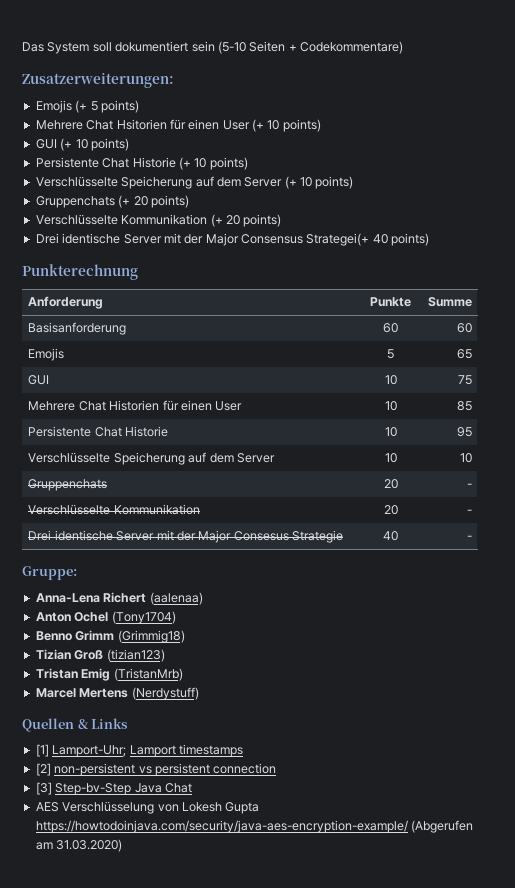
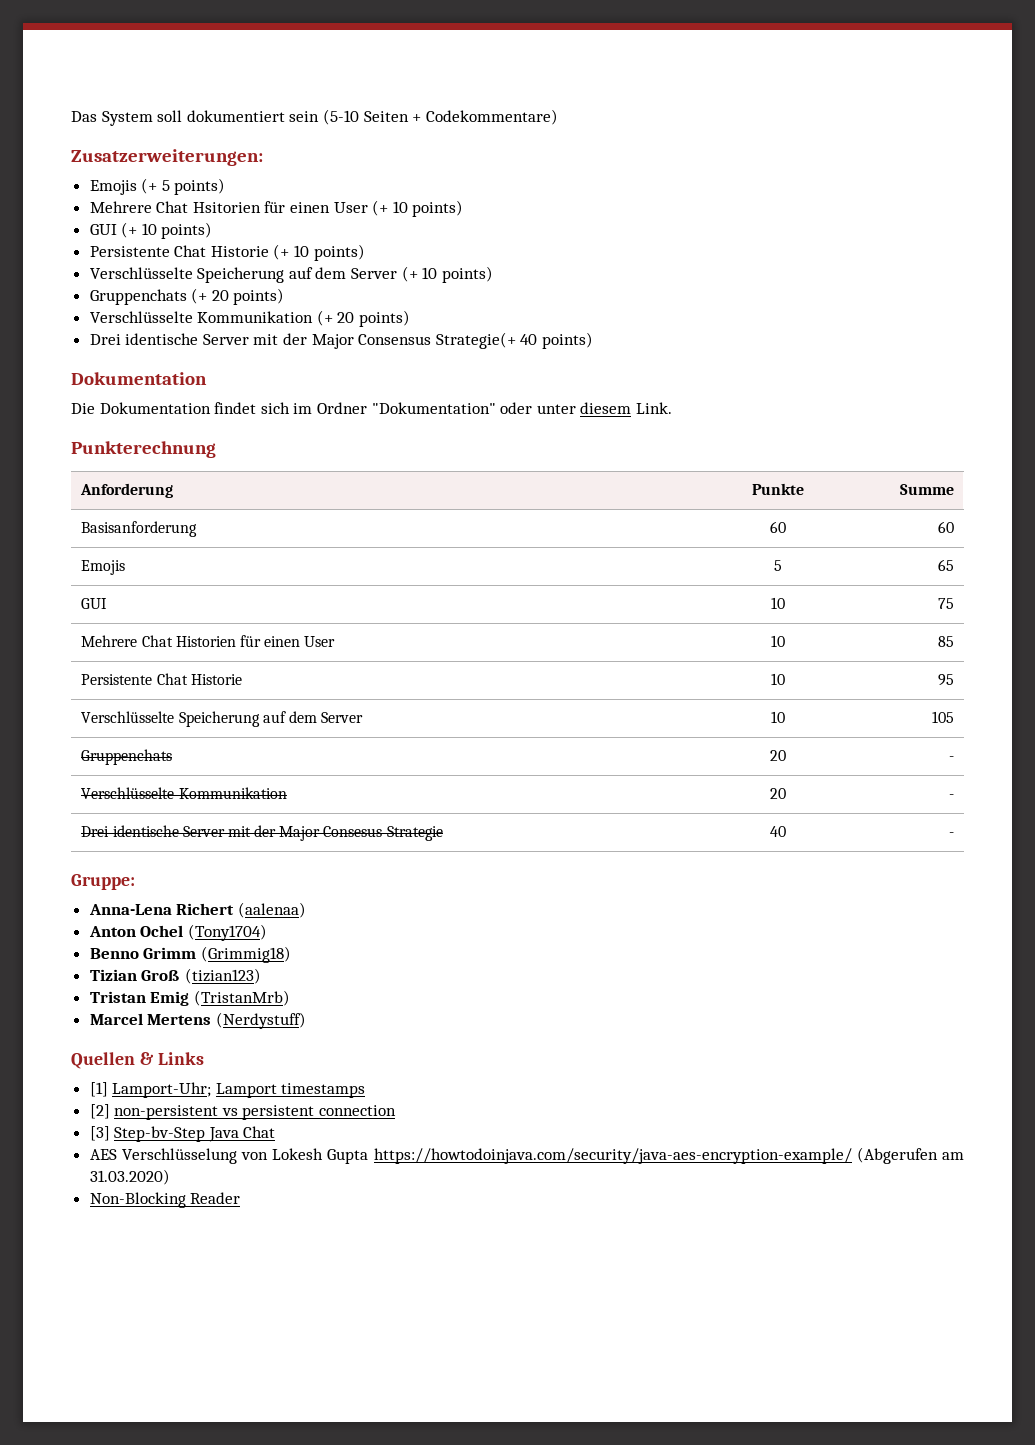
- Drei identische Server mit der Major Consensus Strategei(+ 40 points)
+ Drei identische Server mit der Major Consensus Strategie(+ 40 points)
+ Dokumentation
+ Die Dokumentation findet sich im Ordner "Dokumentation" oder unter diesem Link.
- Verschlüsselte Speicherung auf dem Server | 10 | 10
+ Verschlüsselte Speicherung auf dem Server | 10 | 105
+ Non-Blocking Reader

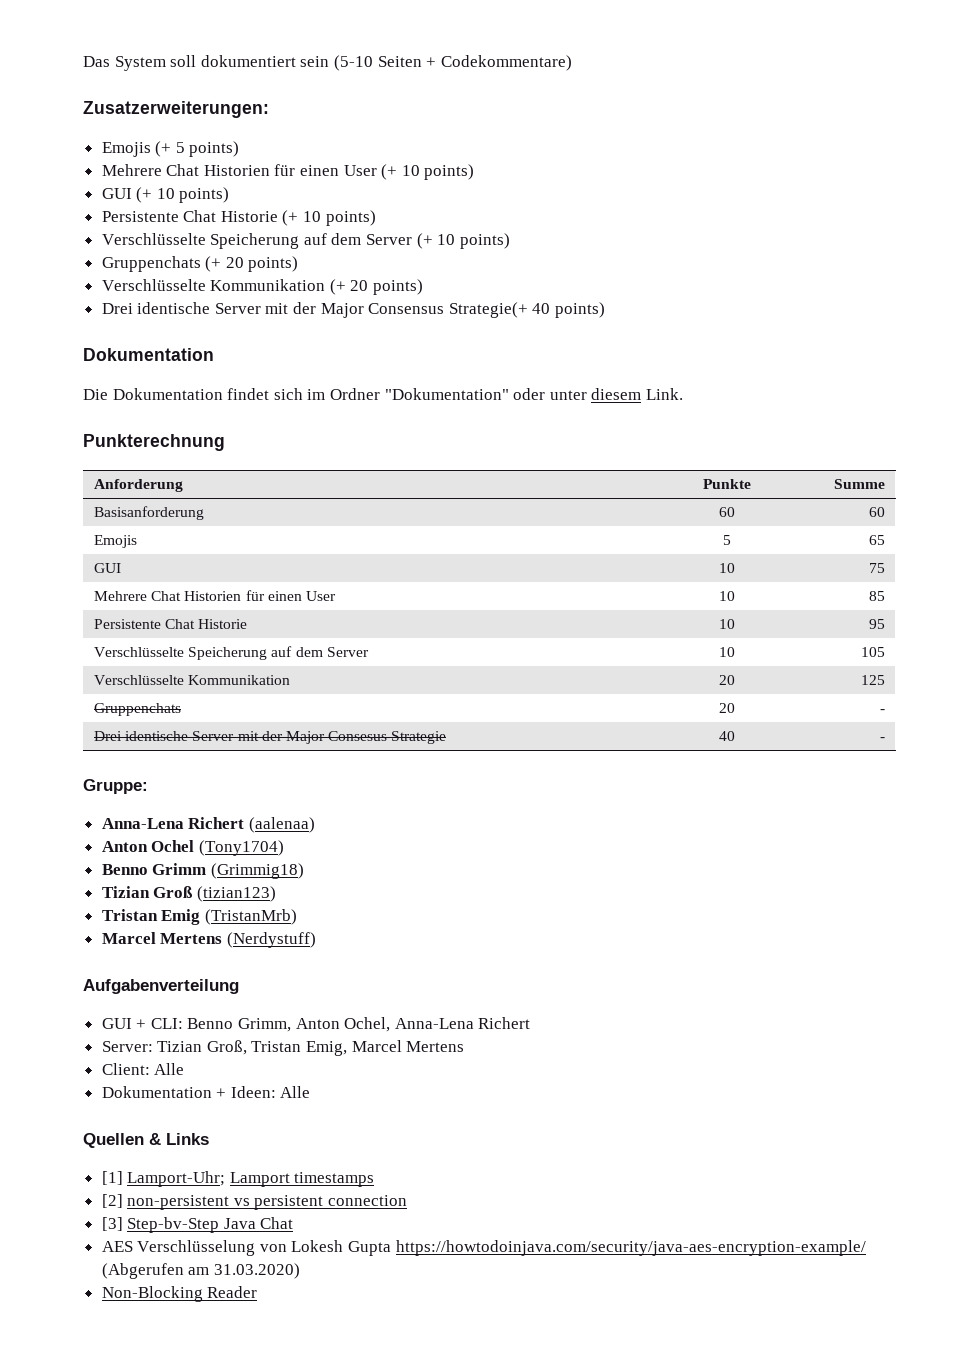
- Mehrere Chat Hsitorien für einen User (+ 10 points)
+ Mehrere Chat Historien für einen User (+ 10 points)
+ Verschlüsselte Kommunikation | 20 | 125
  Gruppenchats | 20 | -
- Verschlüsselte Kommunikation | 20 | -
+ Aufgabenverteilung
+ GUI + CLI: Benno Grimm, Anton Ochel, Anna-Lena Richert
+ Server: Tizian Groß, Tristan Emig, Marcel Mertens
+ Client: Alle
+ Dokumentation + Ideen: Alle

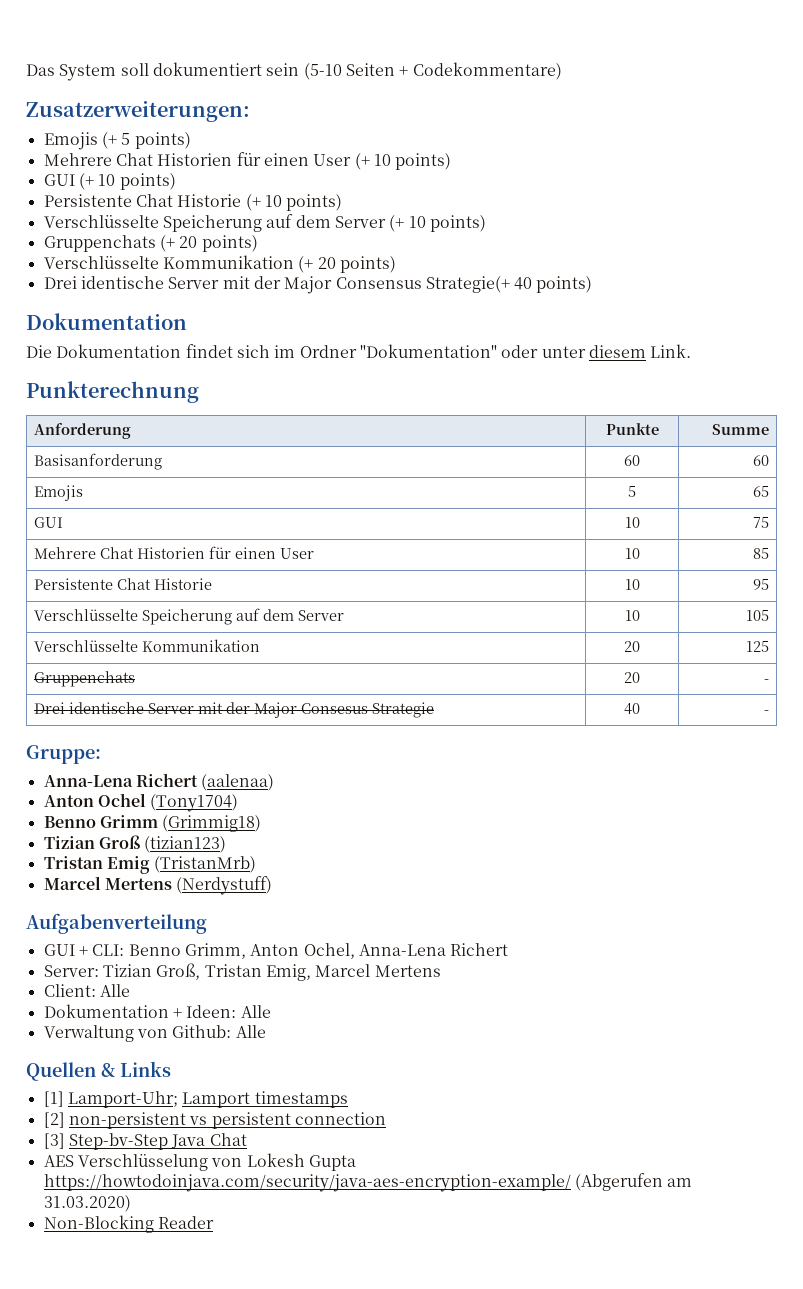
+ Verwaltung von Github: Alle

